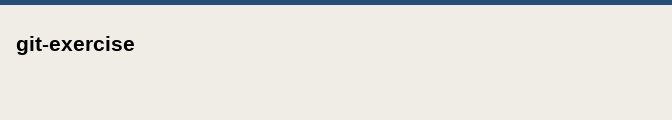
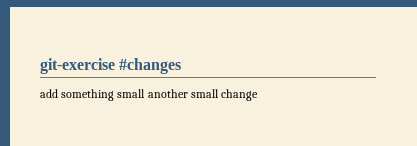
- git-exercise
+ git-exercise #changes
+ add something small another small change

